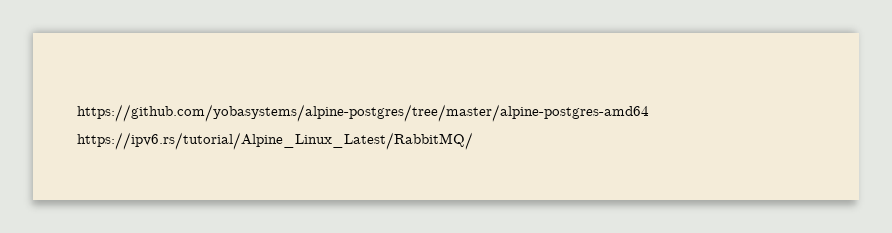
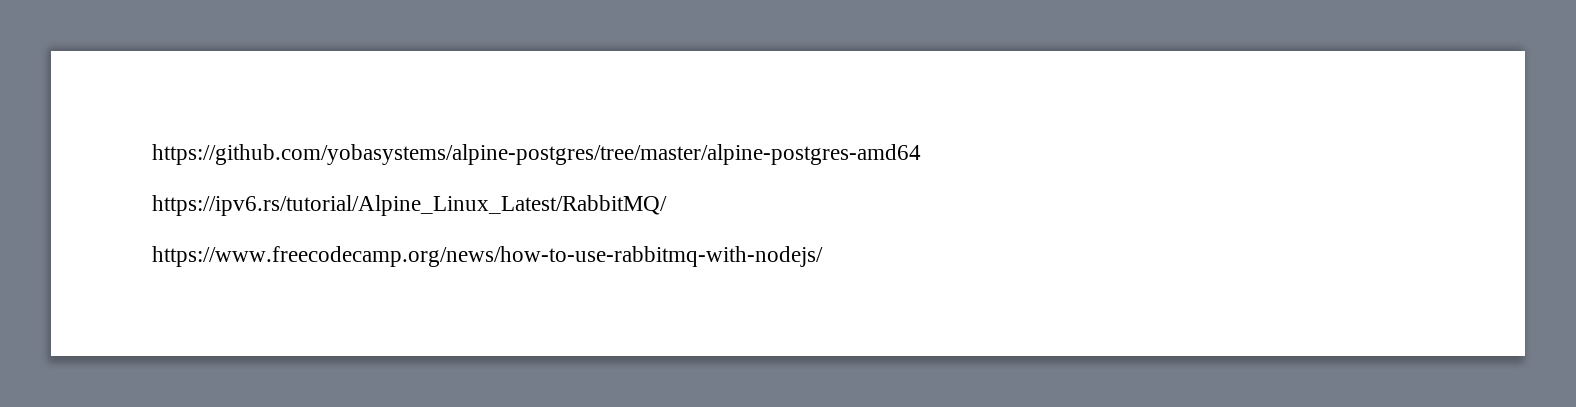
+ https://www.freecodecamp.org/news/how-to-use-rabbitmq-with-nodejs/

